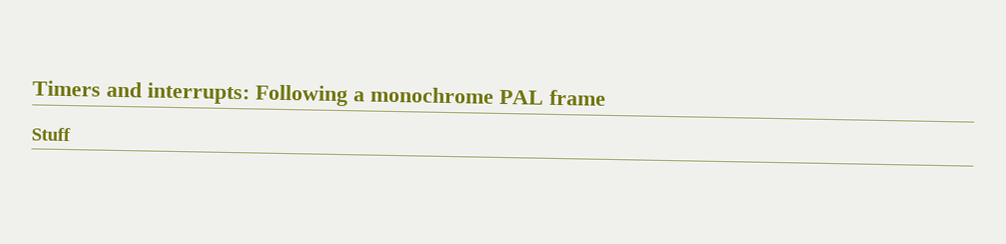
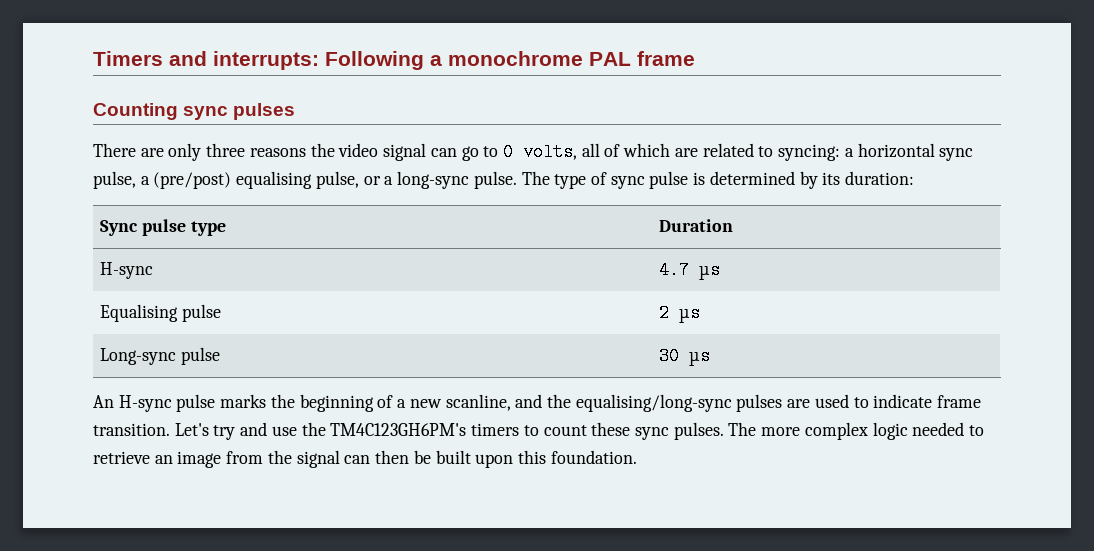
- Stuff
+ Counting sync pulses
+ There are only three reasons the video signal can go to 0 volts, all of which are related to syncing: a horizontal sync pulse, a (pre/post) equalising pulse, or a long-sync pulse. The type of sync pulse is determined by its duration:
+ Sync pulse type | Duration
+ H-sync | 4.7 µs
+ Equalising pulse | 2 µs
+ Long-sync pulse | 30 µs
+ An H-sync pulse marks the beginning of a new scanline, and the equalising/long-sync pulses are used to indicate frame transition. Let's try and use the TM4C123GH6PM's timers to count these sync pulses. The more complex logic needed to retrieve an image from the signal can then be built upon this foundation.

